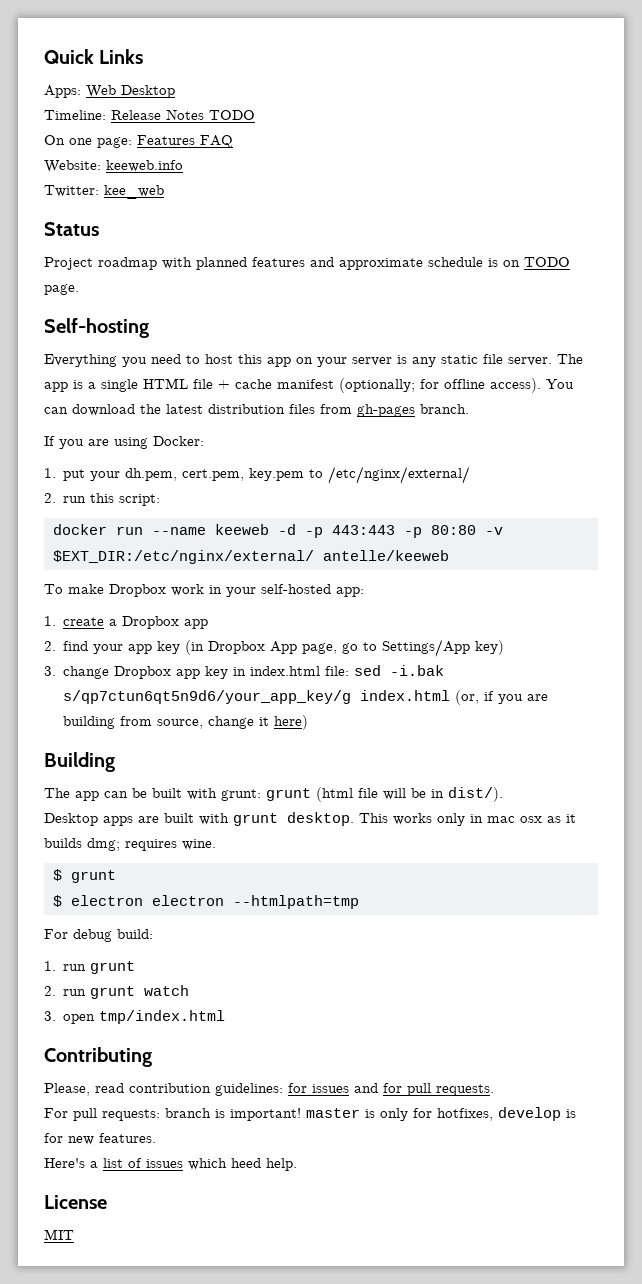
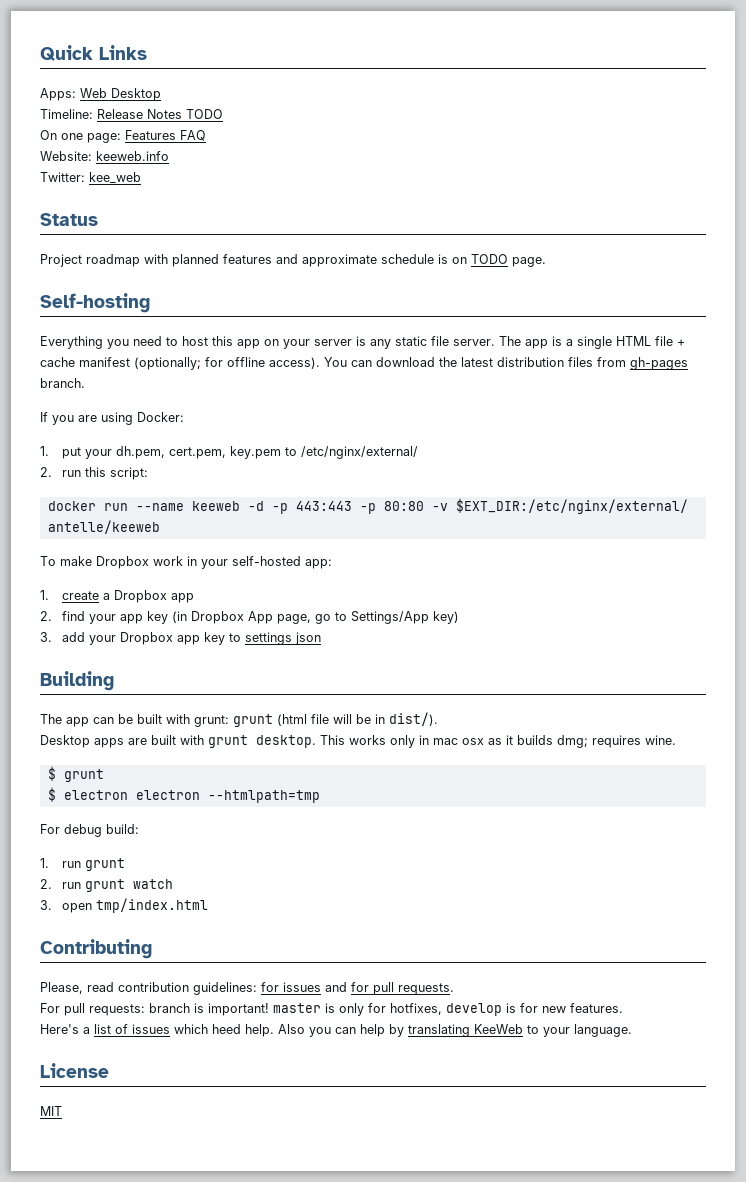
- 3. change Dropbox app key in index.html file: sed -i.bak s/qp7ctun6qt5n9d6/your_app_key/g index.html (or, if you are building from source, change it here)
+ 3. add your Dropbox app key to settings json
+ Also you can help by translating KeeWeb to your language.

